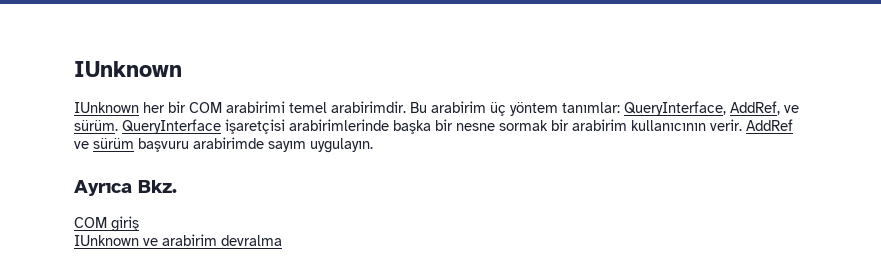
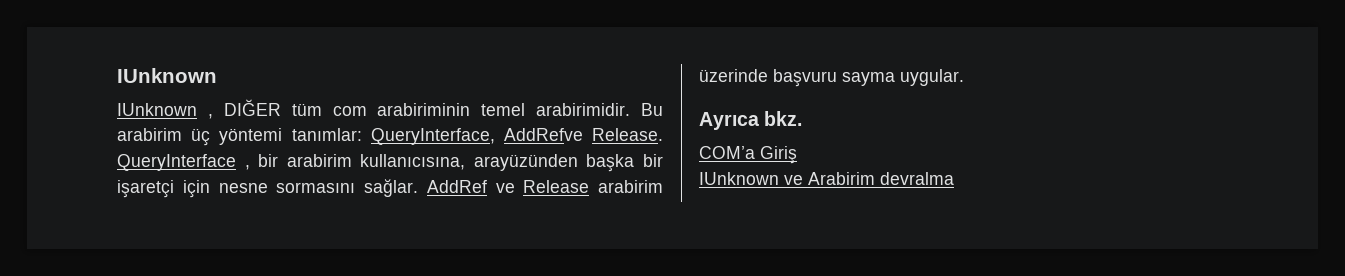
- IUnknown her bir COM arabirimi temel arabirimdir.
+ IUnknown , DIĞER tüm com arabiriminin temel arabirimidir.
- Bu arabirim üç yöntem tanımlar: QueryInterface, AddRef, ve sürüm. QueryInterface işaretçisi arabirimlerinde başka bir nesne sormak bir arabirim kullanıcının verir. AddRef ve sürüm başvuru arabirimde sayım uygulayın.
- Ayrıca Bkz.
- COM giriş
+ Bu arabirim üç yöntemi tanımlar: QueryInterface, AddRefve Release. QueryInterface , bir arabirim kullanıcısına, arayüzünden başka bir işaretçi için nesne sormasını sağlar. AddRef ve Release arabirim üzerinde başvuru sayma uygular.
+ Ayrıca bkz.
+ COM’a Giriş
- IUnknown ve arabirim devralma
+ IUnknown ve Arabirim devralma

